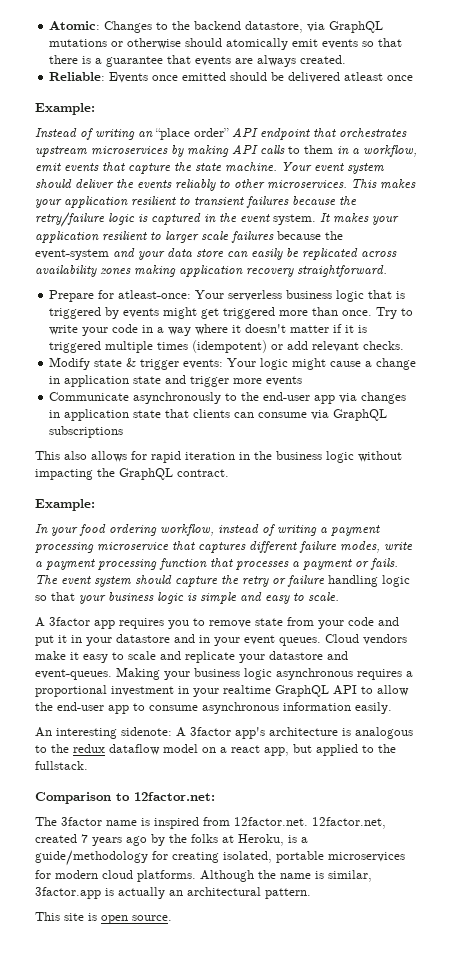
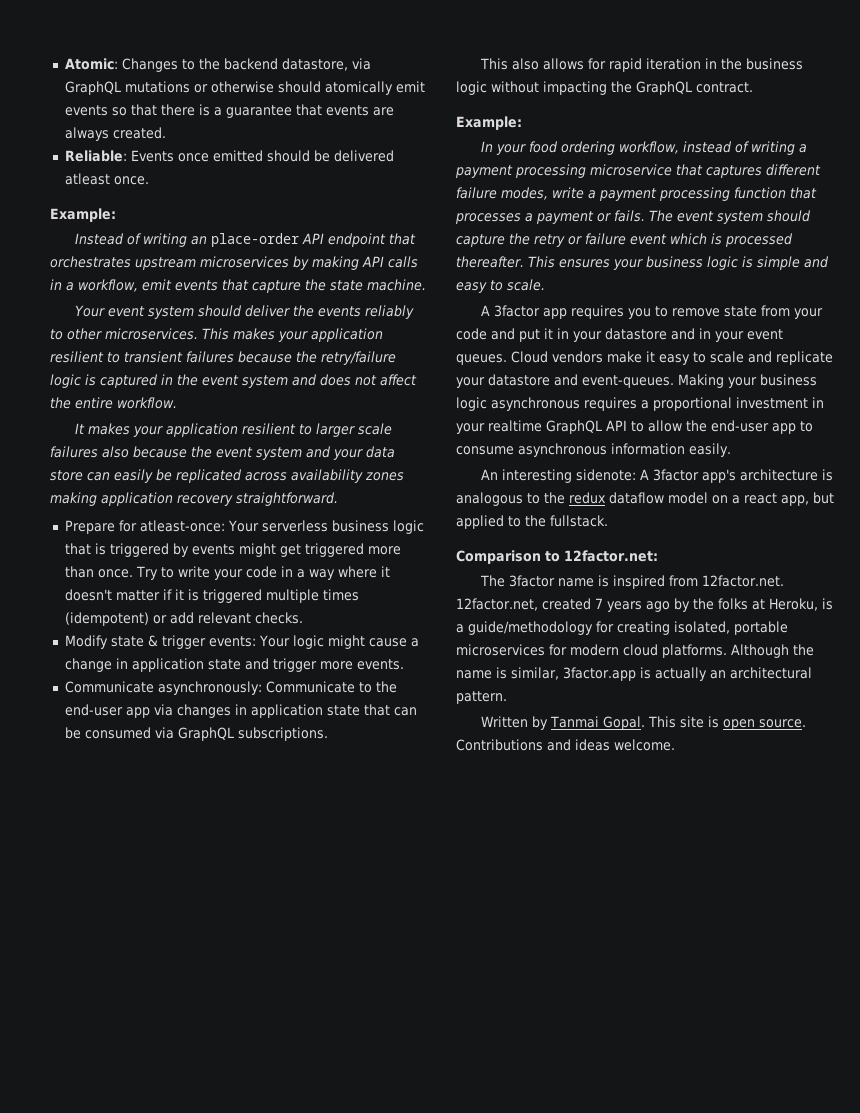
- Reliable: Events once emitted should be delivered atleast once
+ Reliable: Events once emitted should be delivered atleast once.
- Instead of writing an “place order” API endpoint that orchestrates upstream microservices by making API calls to them in a workflow, emit events that capture the state machine. Your event system should deliver the events reliably to other microservices.
+ Instead of writing an place-order API endpoint that orchestrates upstream microservices by making API calls in a workflow, emit events that capture the state machine.
+ Your event system should deliver the events reliably to other microservices.
- This makes your application resilient to transient failures because the retry/failure logic is captured in the event system. It makes your application resilient to larger scale failures because the event-system and your data store can easily be replicated across availability zones making application recovery straightforward.
+ This makes your application resilient to transient failures because the retry/failure logic is captured in the event system and does not affect the entire workflow.
+ It makes your application resilient to larger scale failures also because the event system and your data store can easily be replicated across availability zones making application recovery straightforward.
- Modify state & trigger events: Your logic might cause a change in application state and trigger more events
- Communicate asynchronously to the end-user app via changes in application state that clients can consume via GraphQL subscriptions
+ Modify state & trigger events: Your logic might cause a change in application state and trigger more events.
+ Communicate asynchronously: Communicate to the end-user app via changes in application state that can be consumed via GraphQL subscriptions.
- The event system should capture the retry or failure handling logic so that your business logic is simple and easy to scale.
+ The event system should capture the retry or failure event which is processed thereafter. This ensures your business logic is simple and easy to scale.
+ Written by Tanmai Gopal.
+ Contributions and ideas welcome.

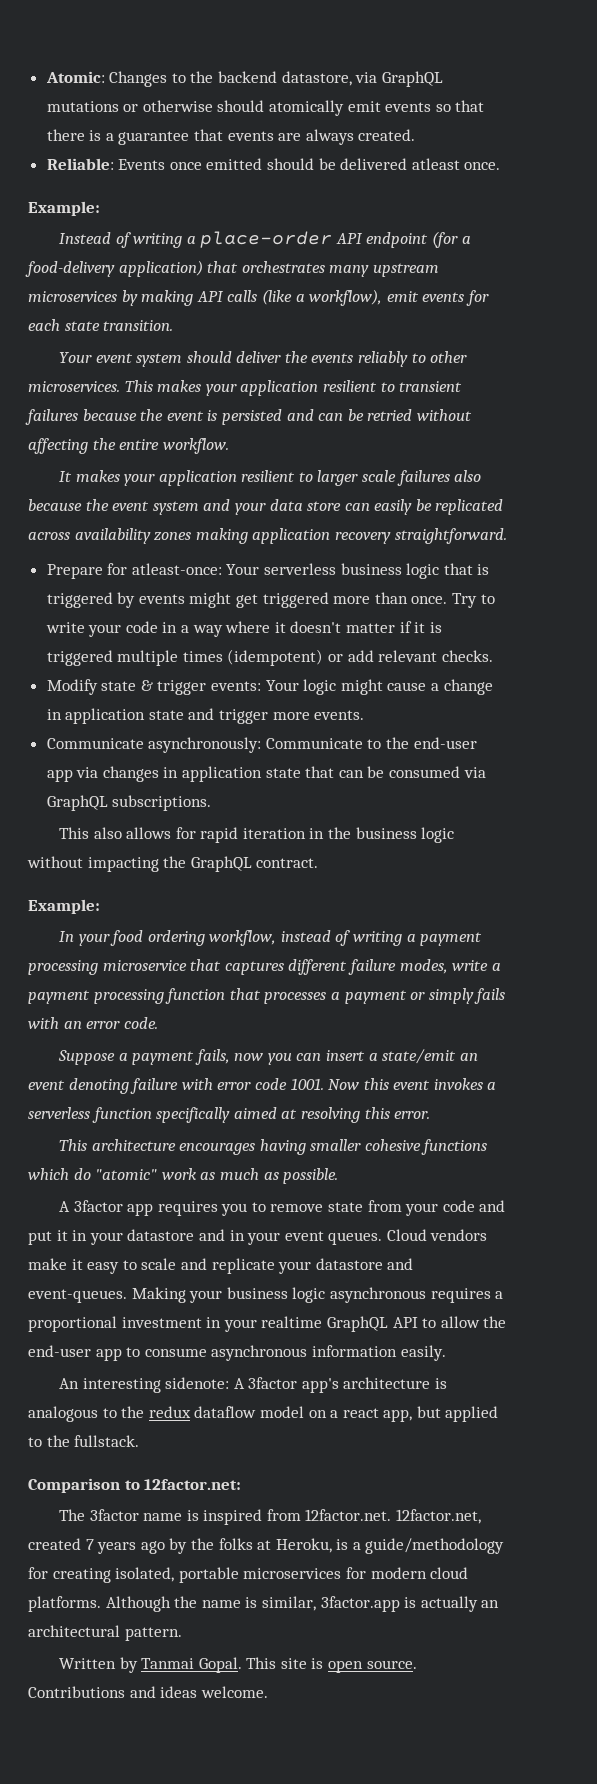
- Instead of writing an place-order API endpoint that orchestrates upstream microservices by making API calls in a workflow, emit events that capture the state machine.
+ Instead of writing a place-order API endpoint (for a food-delivery application) that orchestrates many upstream microservices by making API calls (like a workflow), emit events for each state transition.
- This makes your application resilient to transient failures because the retry/failure logic is captured in the event system and does not affect the entire workflow.
+ This makes your application resilient to transient failures because the event is persisted and can be retried without affecting the entire workflow.
- In your food ordering workflow, instead of writing a payment processing microservice that captures different failure modes, write a payment processing function that processes a payment or fails. The event system should capture the retry or failure event which is processed thereafter. This ensures your business logic is simple and easy to scale.
+ In your food ordering workflow, instead of writing a payment processing microservice that captures different failure modes, write a payment processing function that processes a payment or simply fails with an error code.
+ Suppose a payment fails, now you can insert a state/emit an event denoting failure with error code 1001. Now this event invokes a serverless function specifically aimed at resolving this error.
+ This architecture encourages having smaller cohesive functions which do "atomic" work as much as possible.

